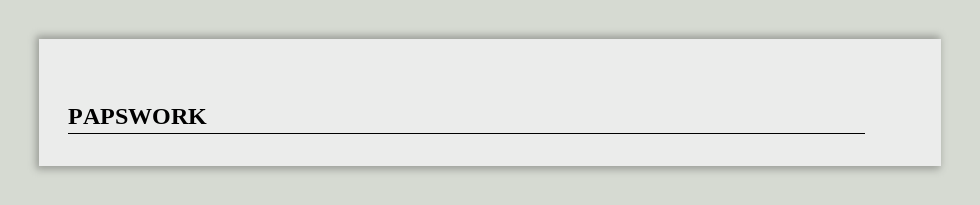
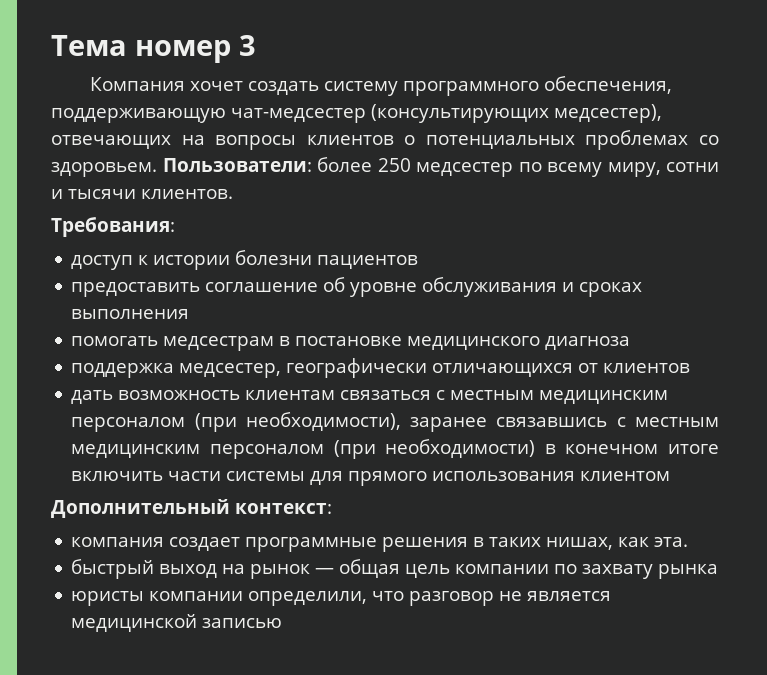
- PAPSWORK
+ Тема номер 3
+ Компания хочет создать систему программного обеспечения, поддерживающую чат-медсестер (консультирующих медсестер), отвечающих на вопросы клиентов о потенциальных проблемах со здоровьем. Пользователи: более 250 медсестер по всему миру, сотни и тысячи клиентов.
+ Требования:
+ доступ к истории болезни пациентов
+ предоставить соглашение об уровне обслуживания и сроках выполнения
+ помогать медсестрам в постановке медицинского диагноза
+ поддержка медсестер, географически отличающихся от клиентов
+ дать возможность клиентам связаться с местным медицинским персоналом (при необходимости), заранее связавшись с местным медицинским персоналом (при необходимости) в конечном итоге включить части системы для прямого использования клиентом
+ Дополнительный контекст:
+ компания создает программные решения в таких нишах, как эта.
+ быстрый выход на рынок — общая цель компании по захвату рынка
+ юристы компании определили, что разговор не является медицинской записью

